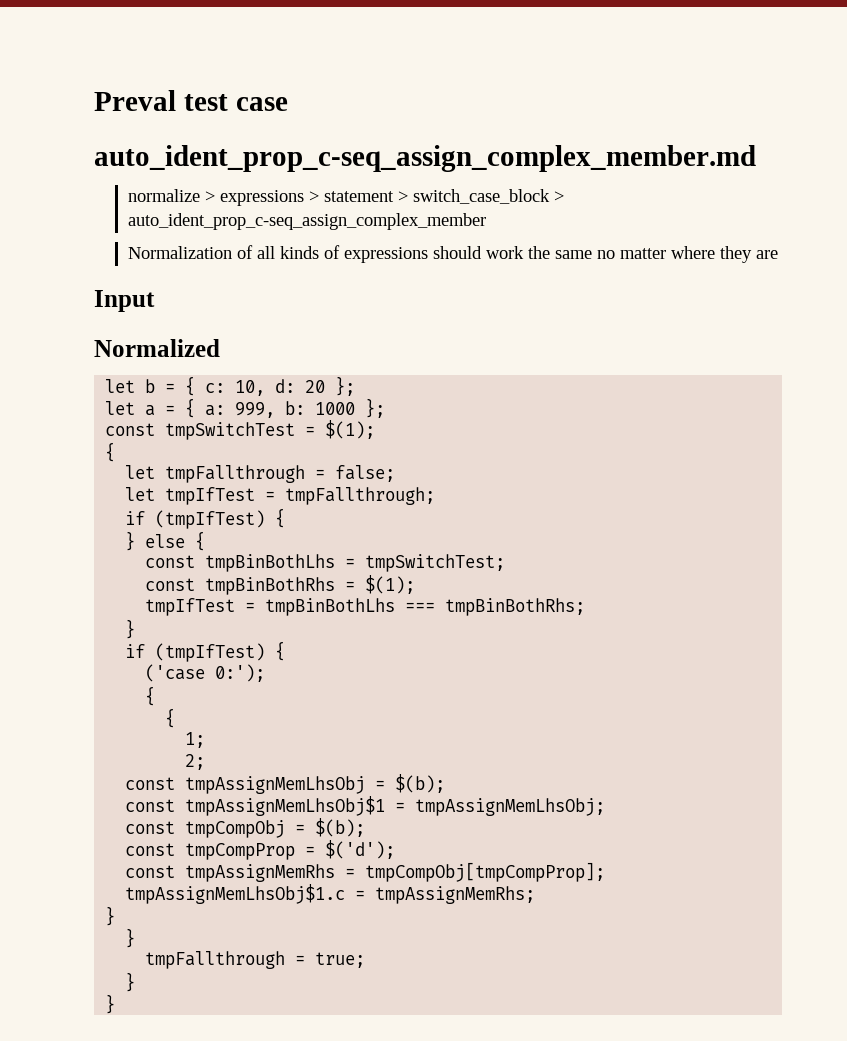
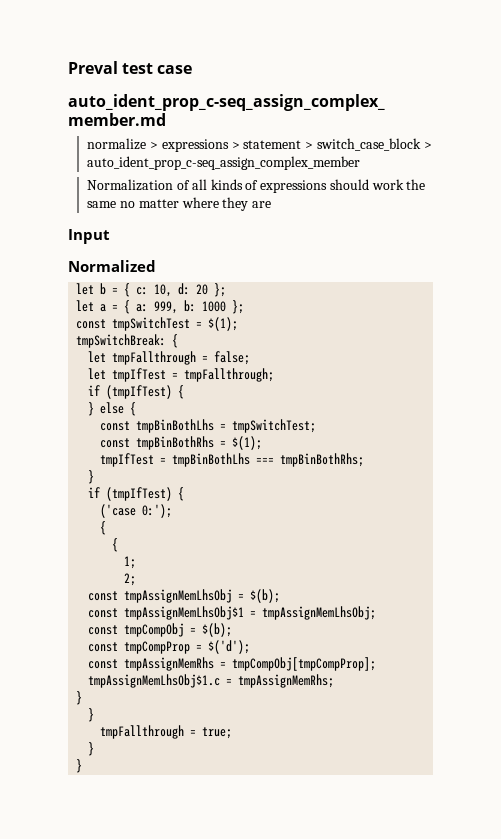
  const tmpSwitchTest = $(1);
- {
+ tmpSwitchBreak: {

